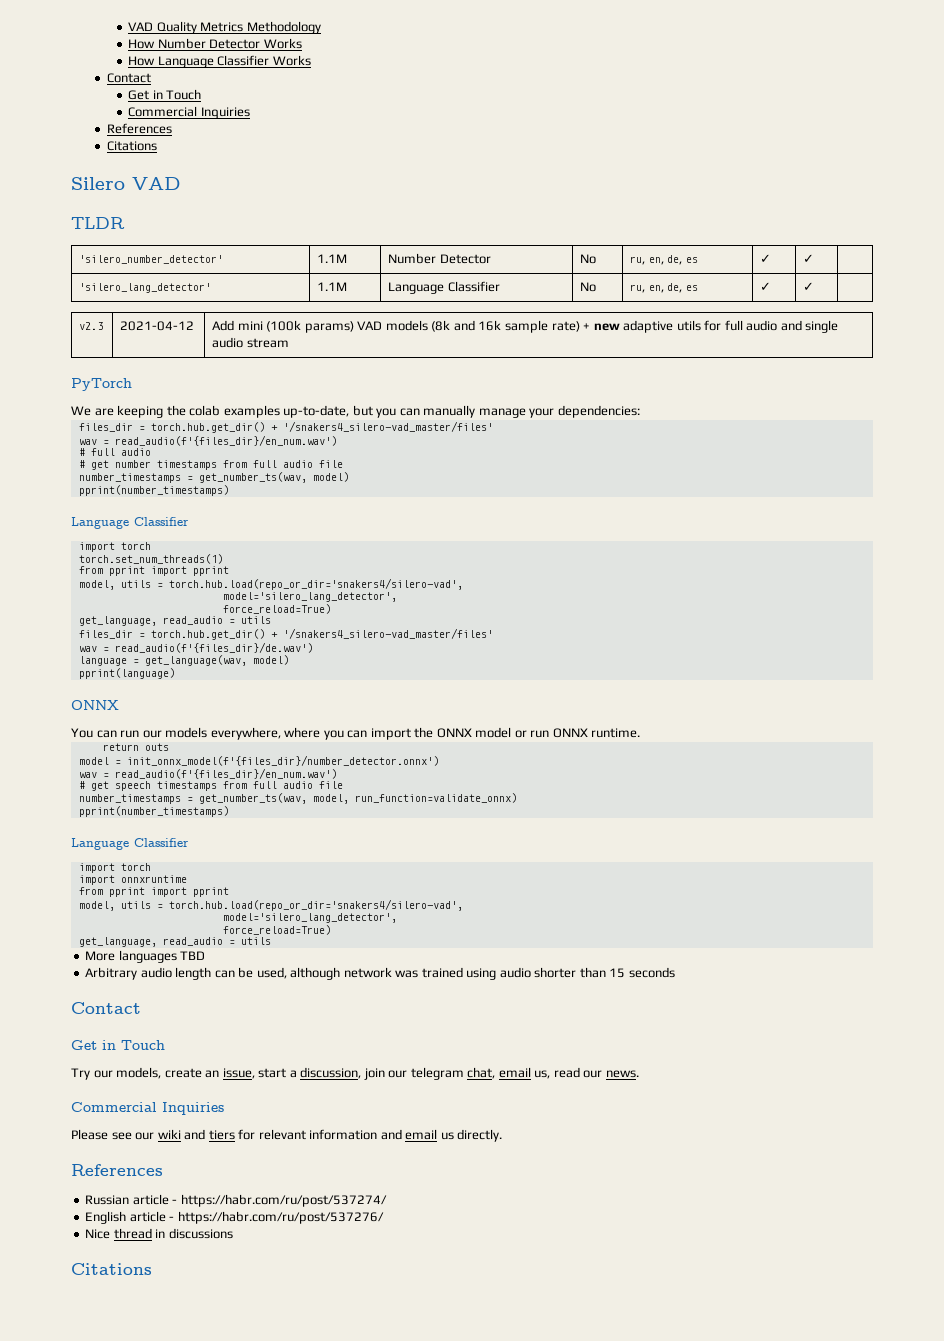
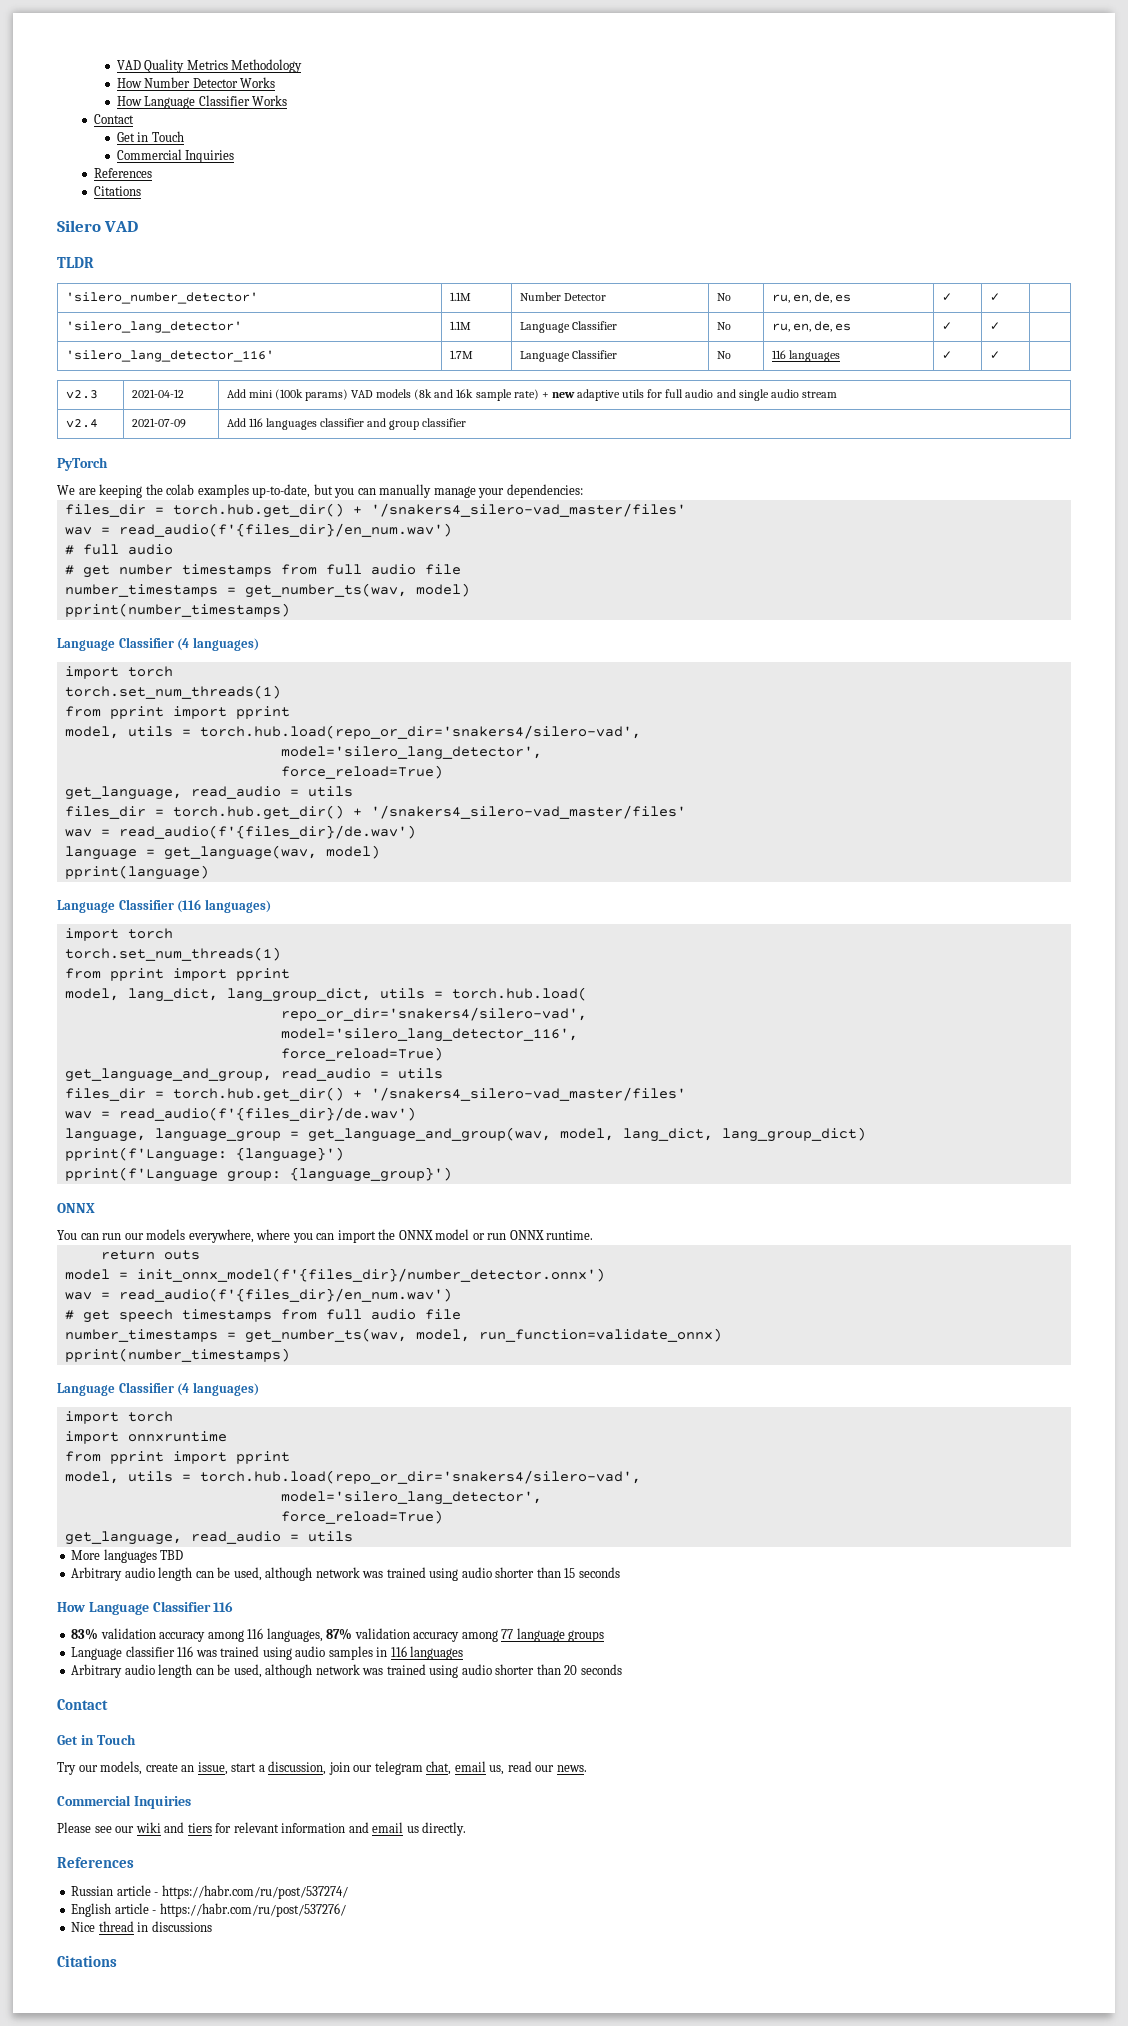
+ 'silero_lang_detector_116' | 1.7M | Language Classifier | No | 116 languages | ✓ | ✓ |
+ v2.4 | 2021-07-09 | Add 116 languages classifier and group classifier
  number_timestamps = get_number_ts(wav, model)
  pprint(number_timestamps)
- Language Classifier
+ Language Classifier (4 languages)
+ Language Classifier (116 languages)
+ import torch
+ torch.set_num_threads(1)
+ from pprint import pprint
+ model, lang_dict, lang_group_dict, utils = torch.hub.load(
+ repo_or_dir='snakers4/silero-vad',
+ model='silero_lang_detector_116',
+ force_reload=True)
+ get_language_and_group, read_audio = utils
+ files_dir = torch.hub.get_dir() + '/snakers4_silero-vad_master/files'
+ wav = read_audio(f'{files_dir}/de.wav')
+ language, language_group = get_language_and_group(wav, model, lang_dict, lang_group_dict)
+ pprint(f'Language: {language}')
+ pprint(f'Language group: {language_group}')
  number_timestamps = get_number_ts(wav, model, run_function=validate_onnx)
  pprint(number_timestamps)
- Language Classifier
+ Language Classifier (4 languages)
+ How Language Classifier 116
+ 83% validation accuracy among 116 languages, 87% validation accuracy among 77 language groups
+ Language classifier 116 was trained using audio samples in 116 languages
+ Arbitrary audio length can be used, although network was trained using audio shorter than 20 seconds

